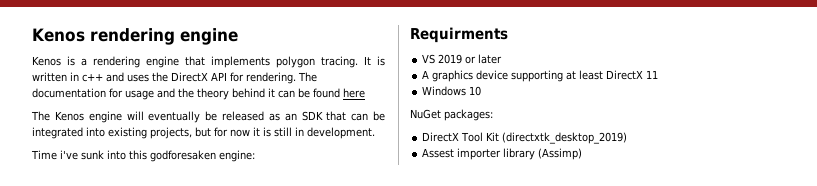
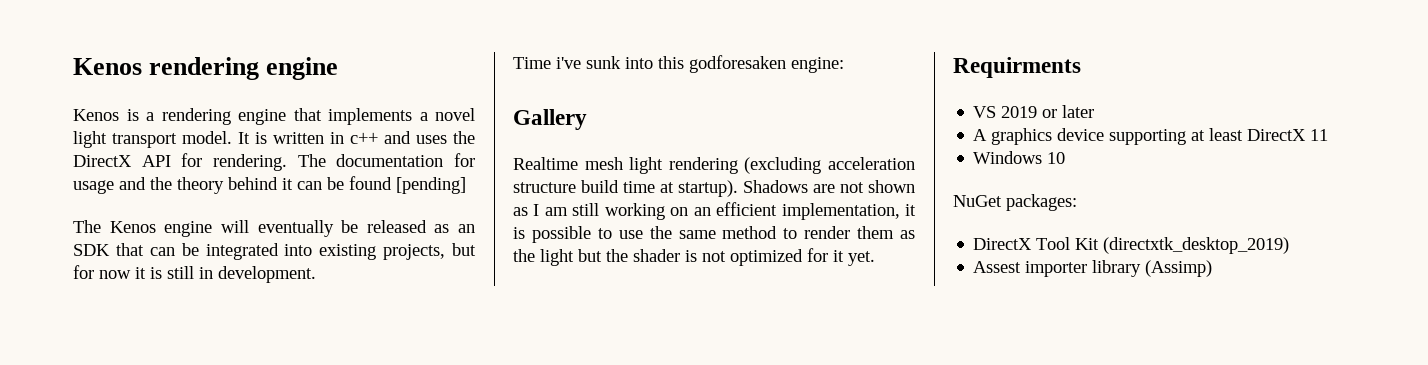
- Kenos is a rendering engine that implements polygon tracing.
+ Kenos is a rendering engine that implements a novel light transport model.
- The documentation for usage and the theory behind it can be found here
+ The documentation for usage and the theory behind it can be found [pending]
+ Gallery
+ Realtime mesh light rendering (excluding acceleration structure build time at startup). Shadows are not shown as I am still working on an efficient implementation, it is possible to use the same method to render them as the light but the shader is not optimized for it yet.

